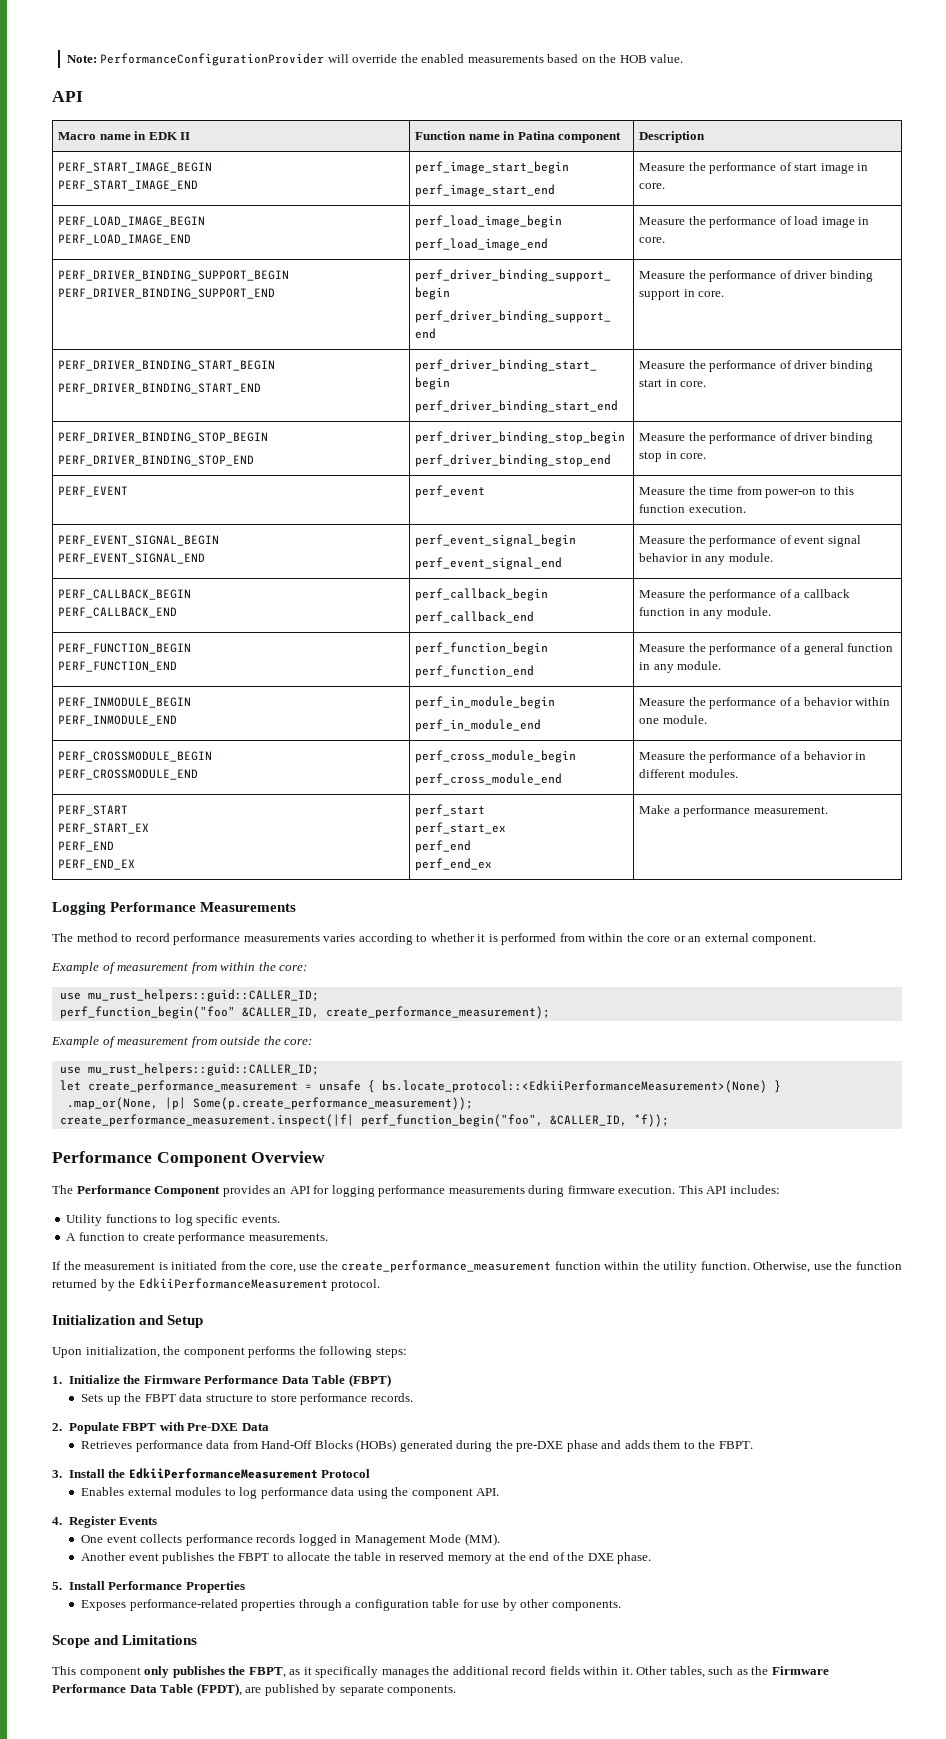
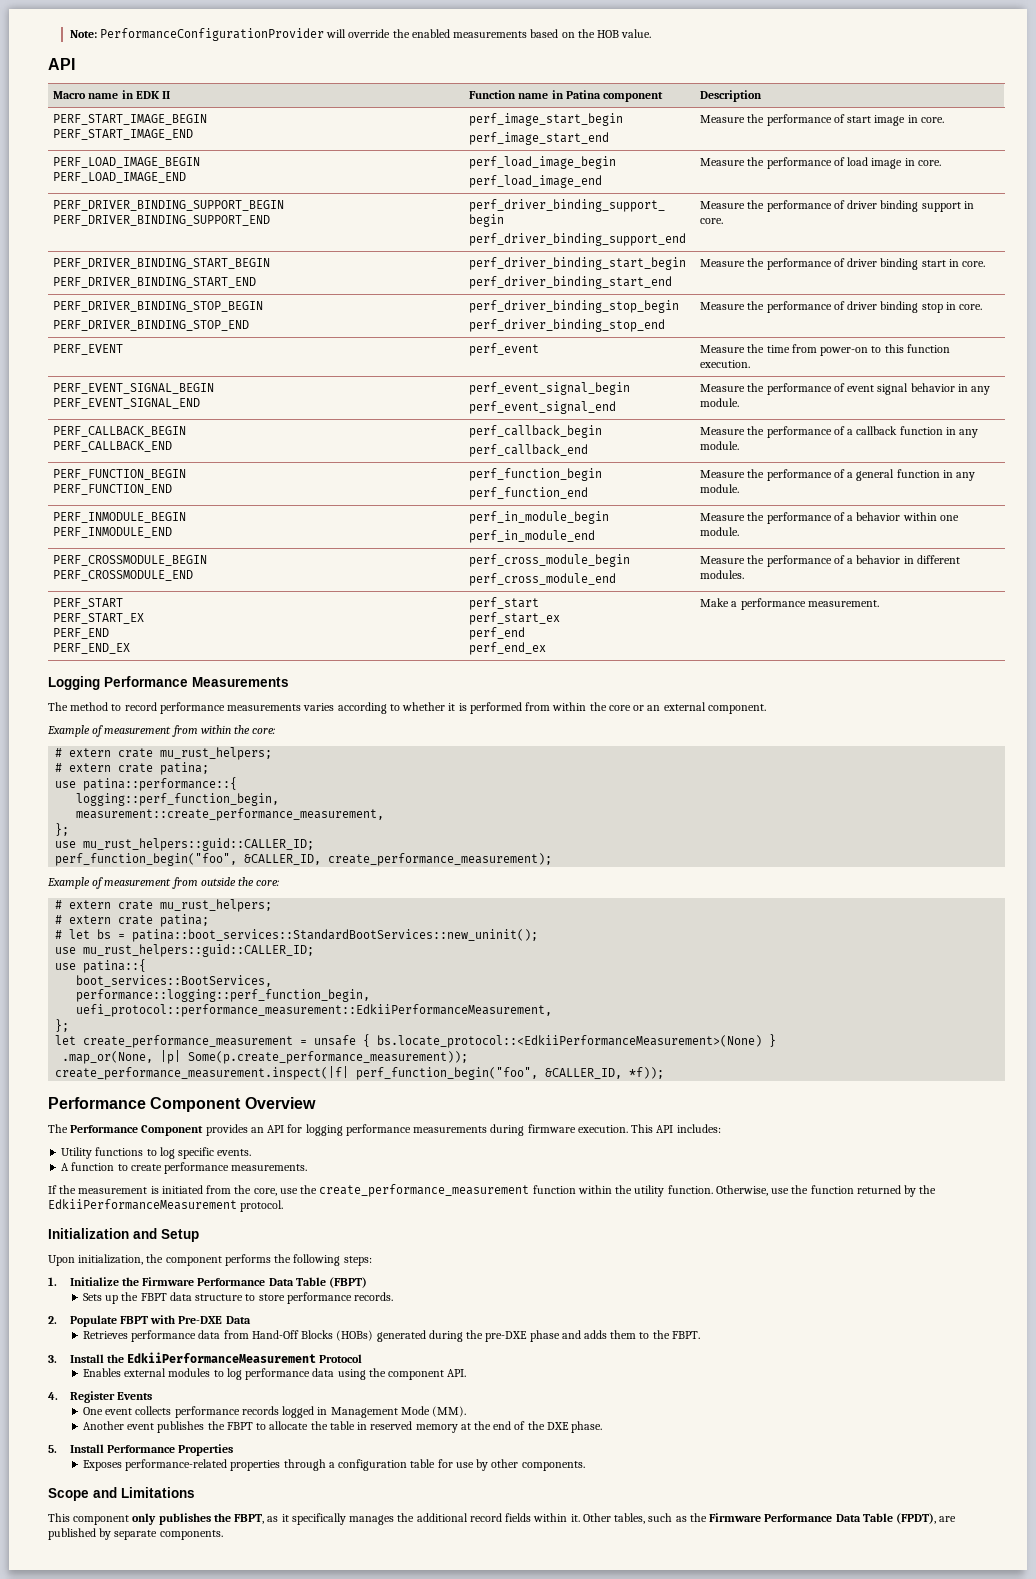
  Example of measurement from within the core:
+ # extern crate mu_rust_helpers;
+ # extern crate patina;
+ use patina::performance::{
+ logging::perf_function_begin,
+ measurement::create_performance_measurement,
+ };
  use mu_rust_helpers::guid::CALLER_ID;
- perf_function_begin("foo" &CALLER_ID, create_performance_measurement);
+ perf_function_begin("foo", &CALLER_ID, create_performance_measurement);
  Example of measurement from outside the core:
+ # extern crate mu_rust_helpers;
+ # extern crate patina;
+ # let bs = patina::boot_services::StandardBootServices::new_uninit();
  use mu_rust_helpers::guid::CALLER_ID;
+ use patina::{
+ boot_services::BootServices,
+ performance::logging::perf_function_begin,
+ uefi_protocol::performance_measurement::EdkiiPerformanceMeasurement,
+ };

